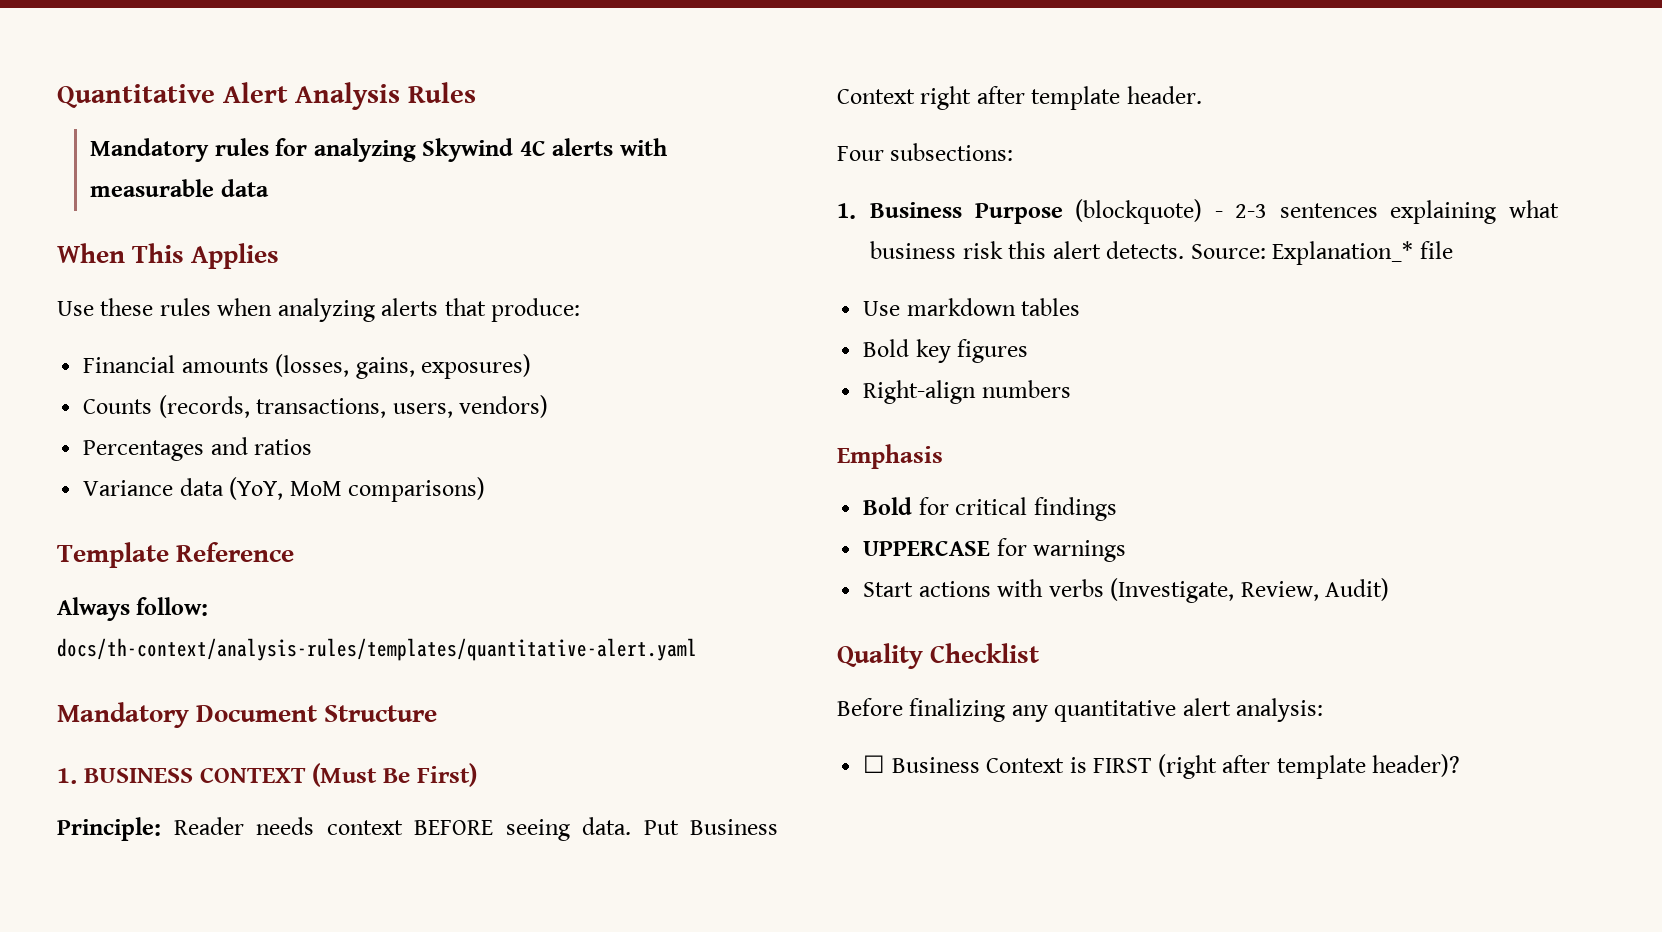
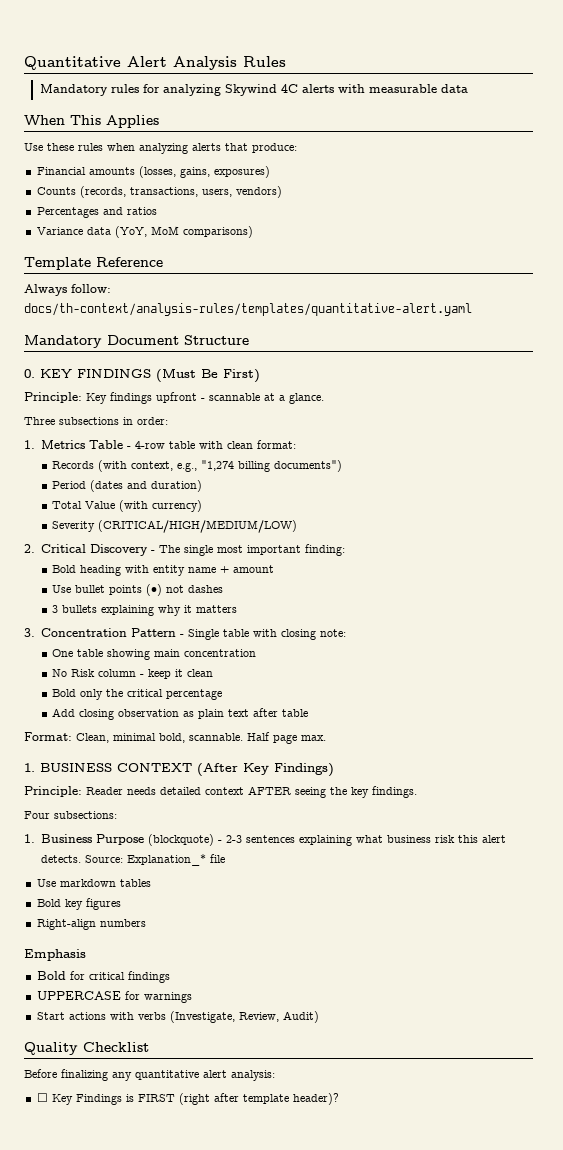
- 1. BUSINESS CONTEXT (Must Be First)
+ 0. KEY FINDINGS (Must Be First)
- Principle: Reader needs context BEFORE seeing data. Put Business Context right after template header.
+ Principle: Key findings upfront - scannable at a glance.
+ Three subsections in order:
+ 1. Metrics Table - 4-row table with clean format:
+ Records (with context, e.g., "1,274 billing documents")
+ Period (dates and duration)
+ Total Value (with currency)
+ Severity (CRITICAL/HIGH/MEDIUM/LOW)
+ 2. Critical Discovery - The single most important finding:
+ Bold heading with entity name + amount
+ Use bullet points (•) not dashes
+ 3 bullets explaining why it matters
+ 3. Concentration Pattern - Single table with closing note:
+ One table showing main concentration
+ No Risk column - keep it clean
+ Bold only the critical percentage
+ Add closing observation as plain text after table
+ Format: Clean, minimal bold, scannable. Half page max.
+ 1. BUSINESS CONTEXT (After Key Findings)
+ Principle: Reader needs detailed context AFTER seeing the key findings.
- ☐ Business Context is FIRST (right after template header)?
+ ☐ Key Findings is FIRST (right after template header)?

